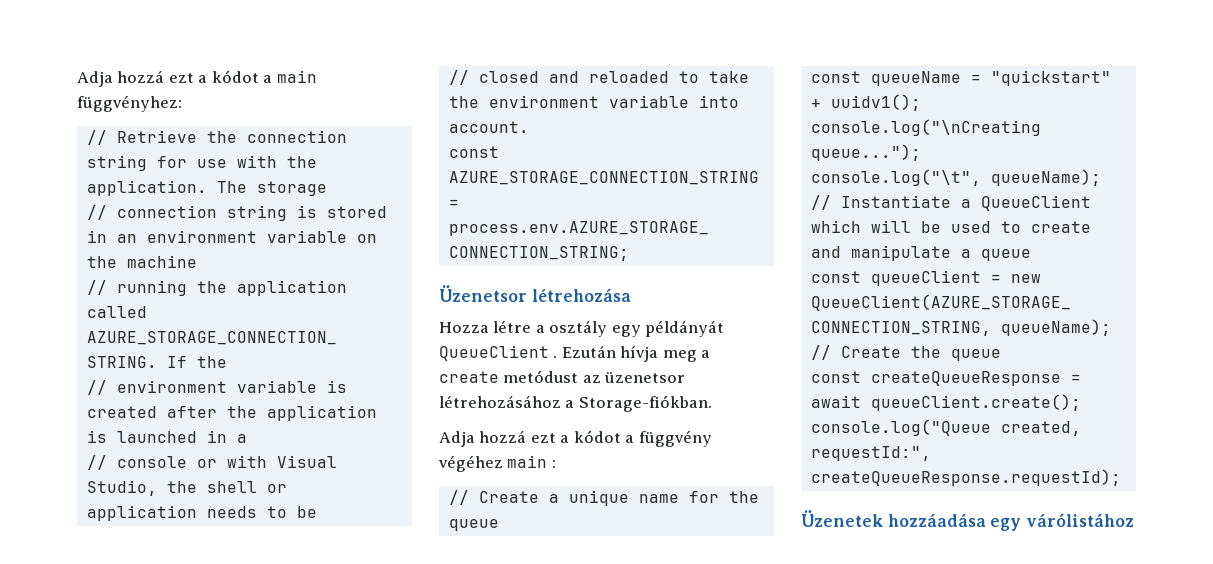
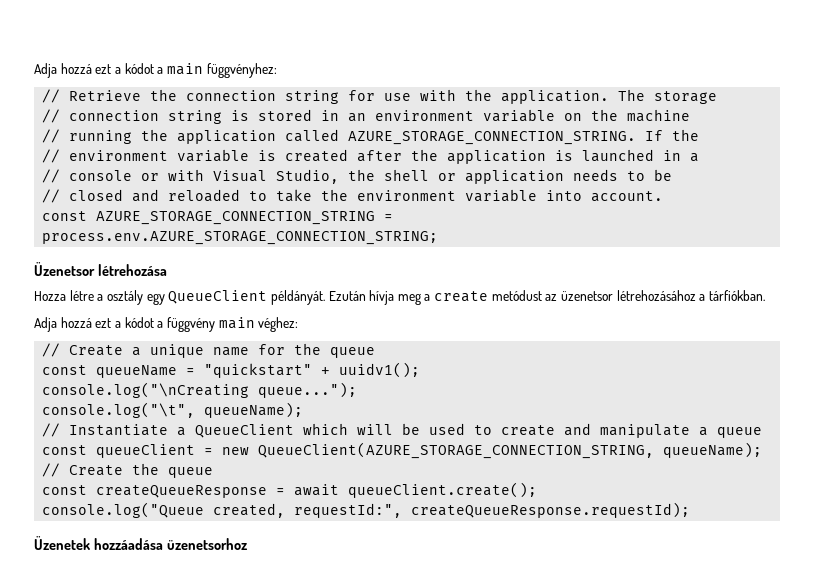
- Hozza létre a osztály egy példányát QueueClient .
+ Hozza létre a osztály egy QueueClient példányát.
- Ezután hívja meg a create metódust az üzenetsor létrehozásához a Storage-fiókban.
+ Ezután hívja meg a create metódust az üzenetsor létrehozásához a tárfiókban.
- Adja hozzá ezt a kódot a függvény végéhez main :
+ Adja hozzá ezt a kódot a függvény main véghez:
- Üzenetek hozzáadása egy várólistához
+ Üzenetek hozzáadása üzenetsorhoz

